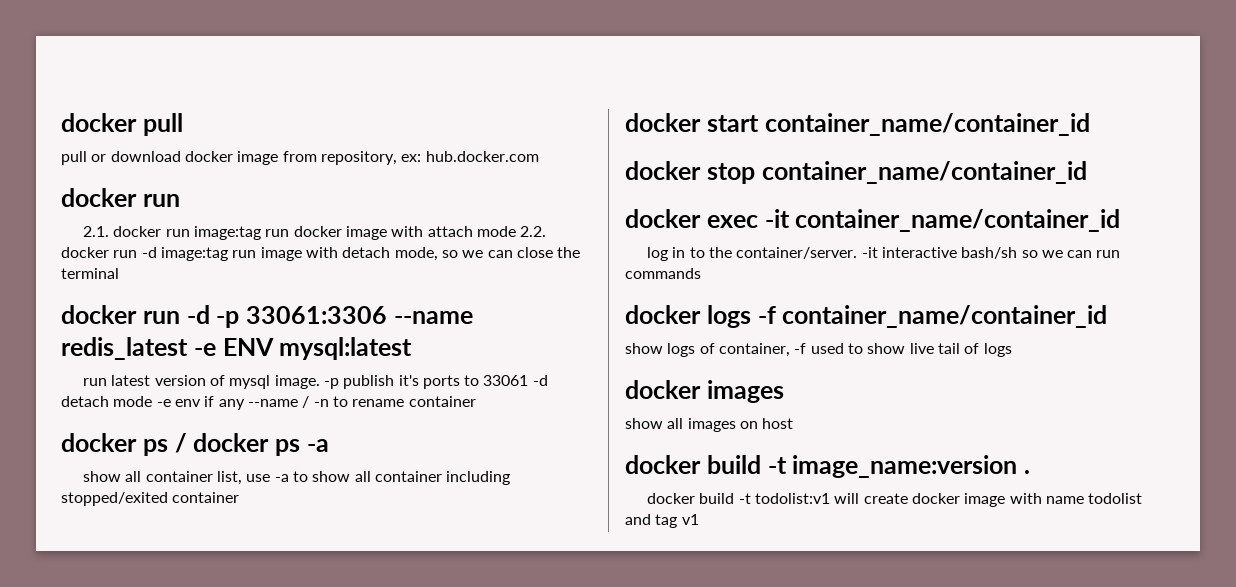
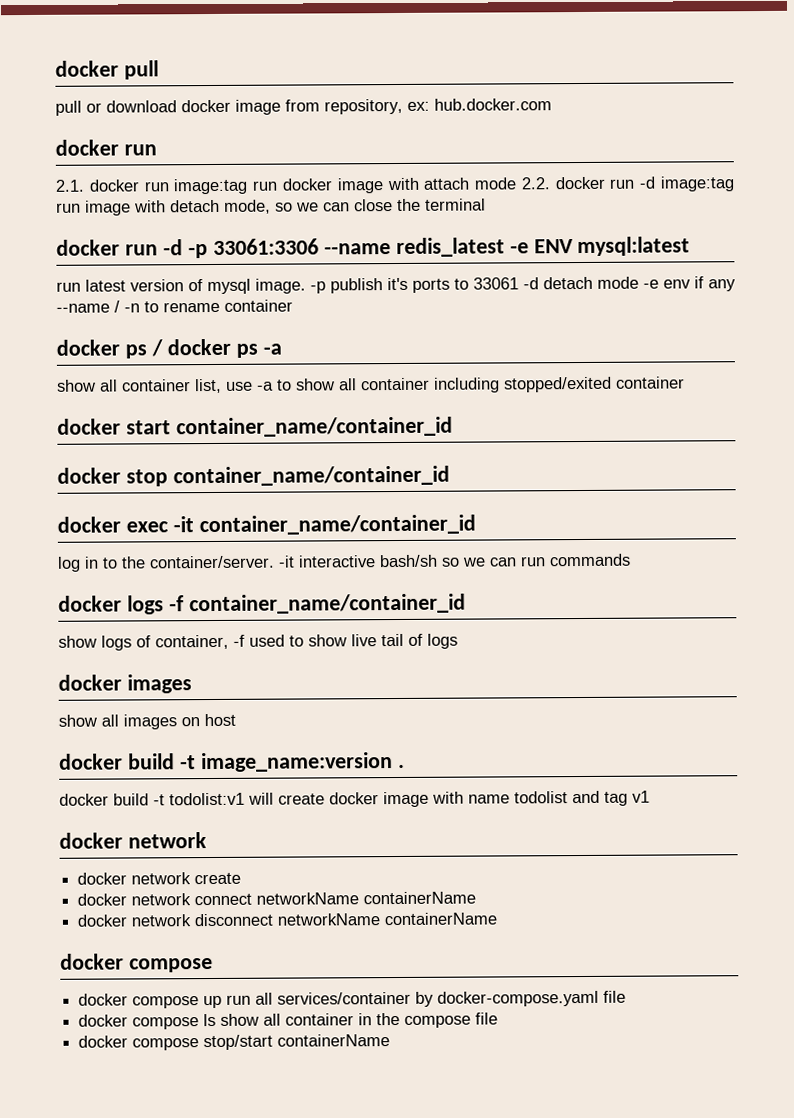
  docker build -t todolist:v1 will create docker image with name todolist and tag v1
+ docker network
+ docker network create
+ docker network connect networkName containerName
+ docker network disconnect networkName containerName
+ docker compose
+ docker compose up run all services/container by docker-compose.yaml file
+ docker compose ls show all container in the compose file
+ docker compose stop/start containerName

